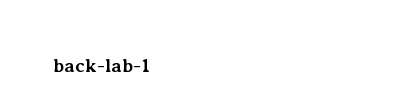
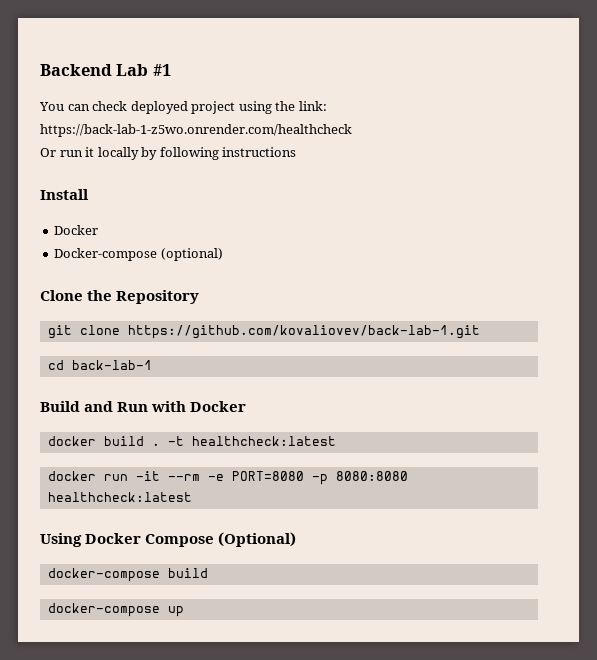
- back-lab-1
+ Backend Lab #1
+ You can check deployed project using the link: https://back-lab-1-z5wo.onrender.com/healthcheck
+ Or run it locally by following instructions
+ Install
+ Docker
+ Docker-compose (optional)
+ Clone the Repository
+ git clone https://github.com/kovaliovev/back-lab-1.git
+ cd back-lab-1
+ Build and Run with Docker
+ docker build . -t healthcheck:latest
+ docker run -it --rm -e PORT=8080 -p 8080:8080 healthcheck:latest
+ Using Docker Compose (Optional)
+ docker-compose build
+ docker-compose up

